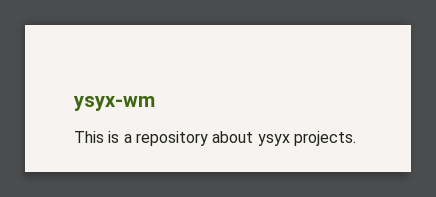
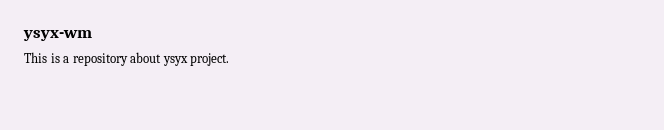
- This is a repository about ysyx projects.
+ This is a repository about ysyx project.

